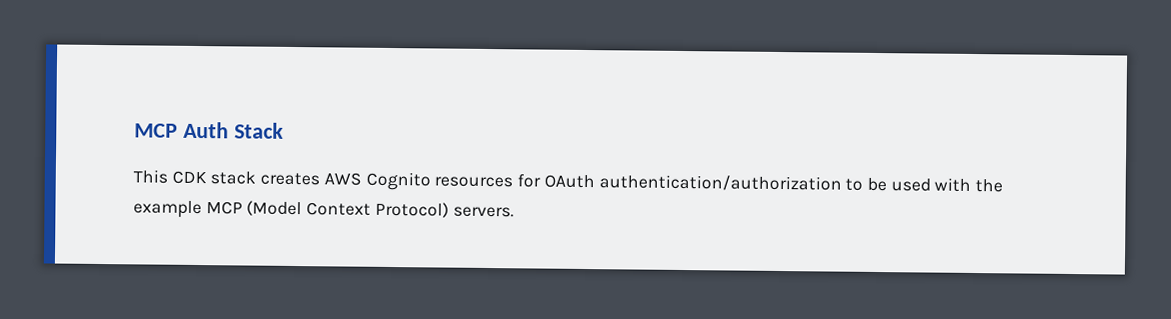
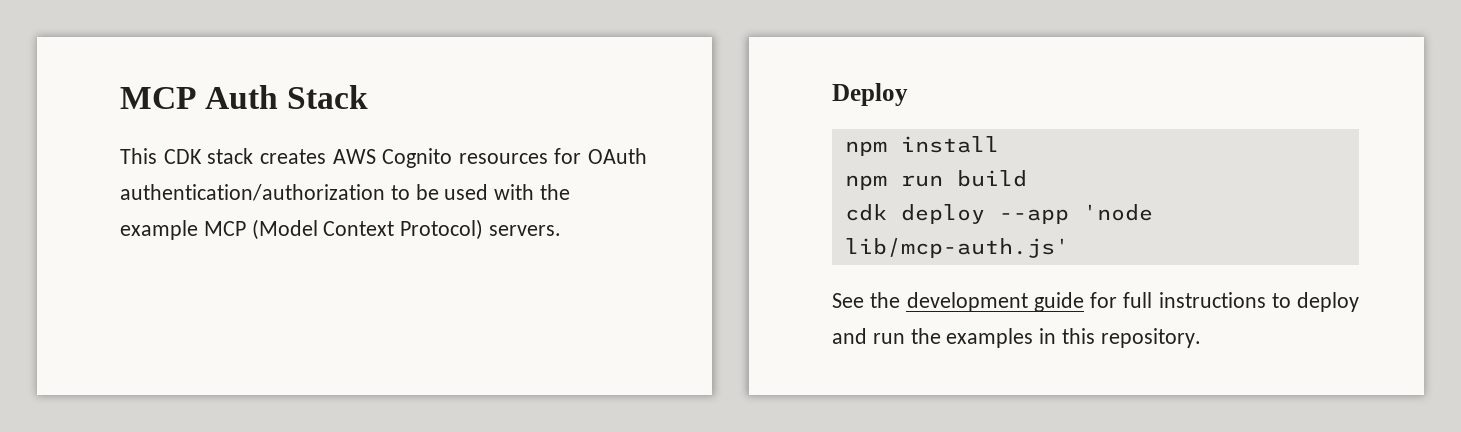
+ Deploy
+ npm install
+ npm run build
+ cdk deploy --app 'node lib/mcp-auth.js'
+ See the development guide for full instructions to deploy and run the examples in this repository.

